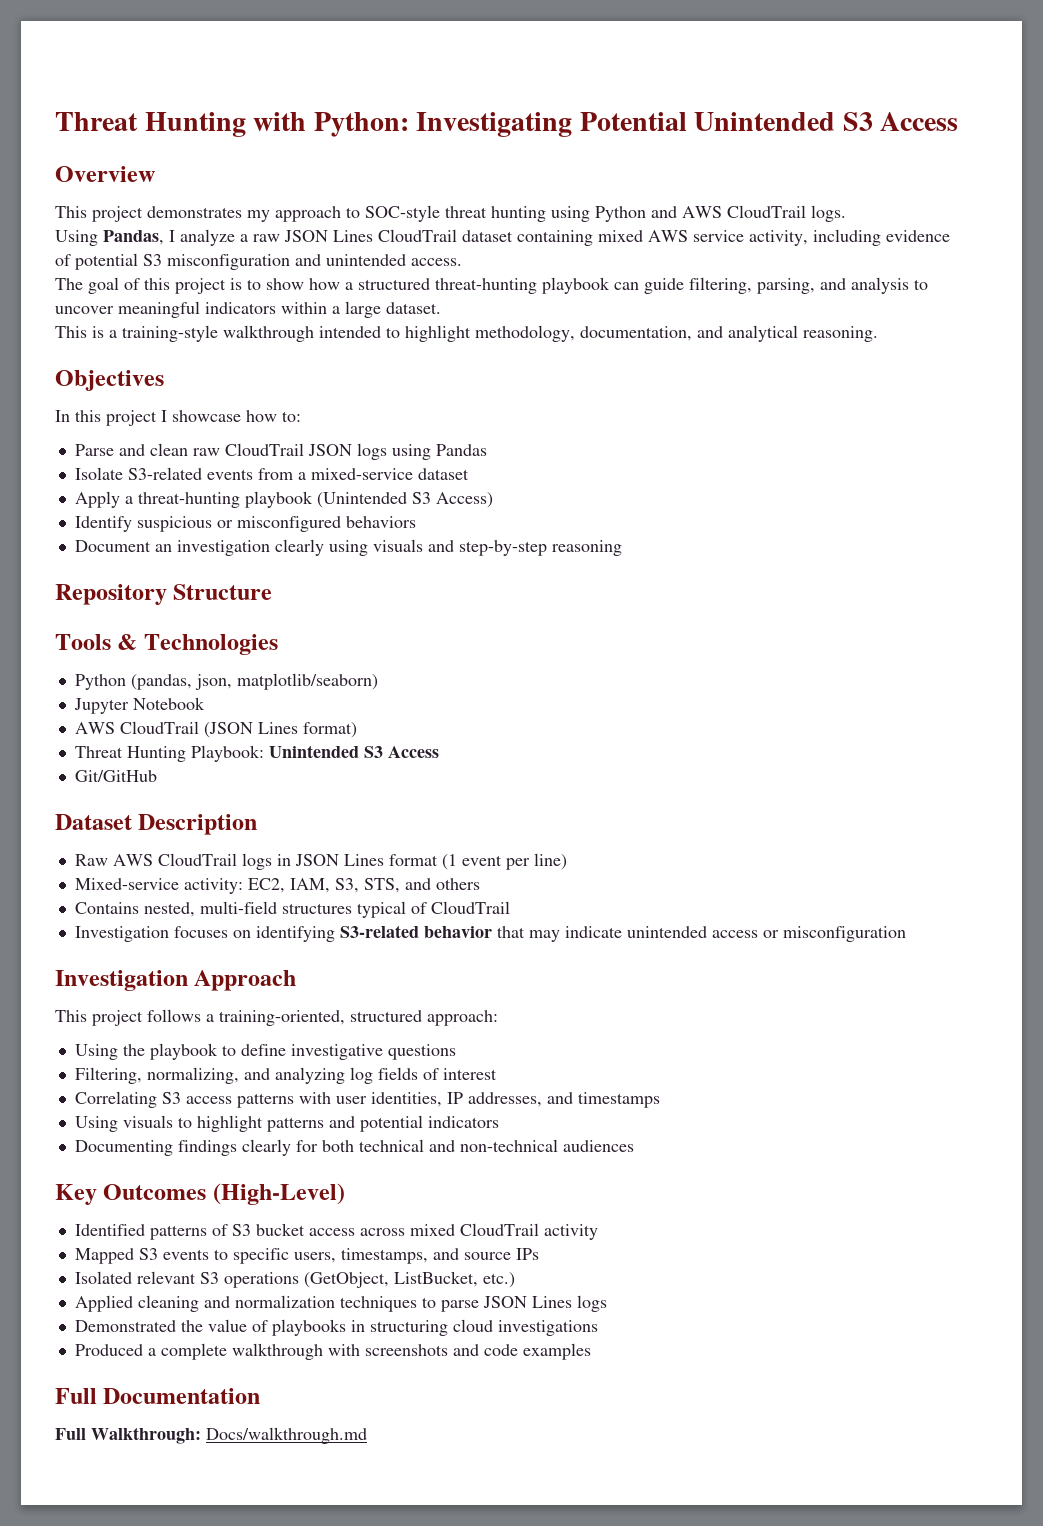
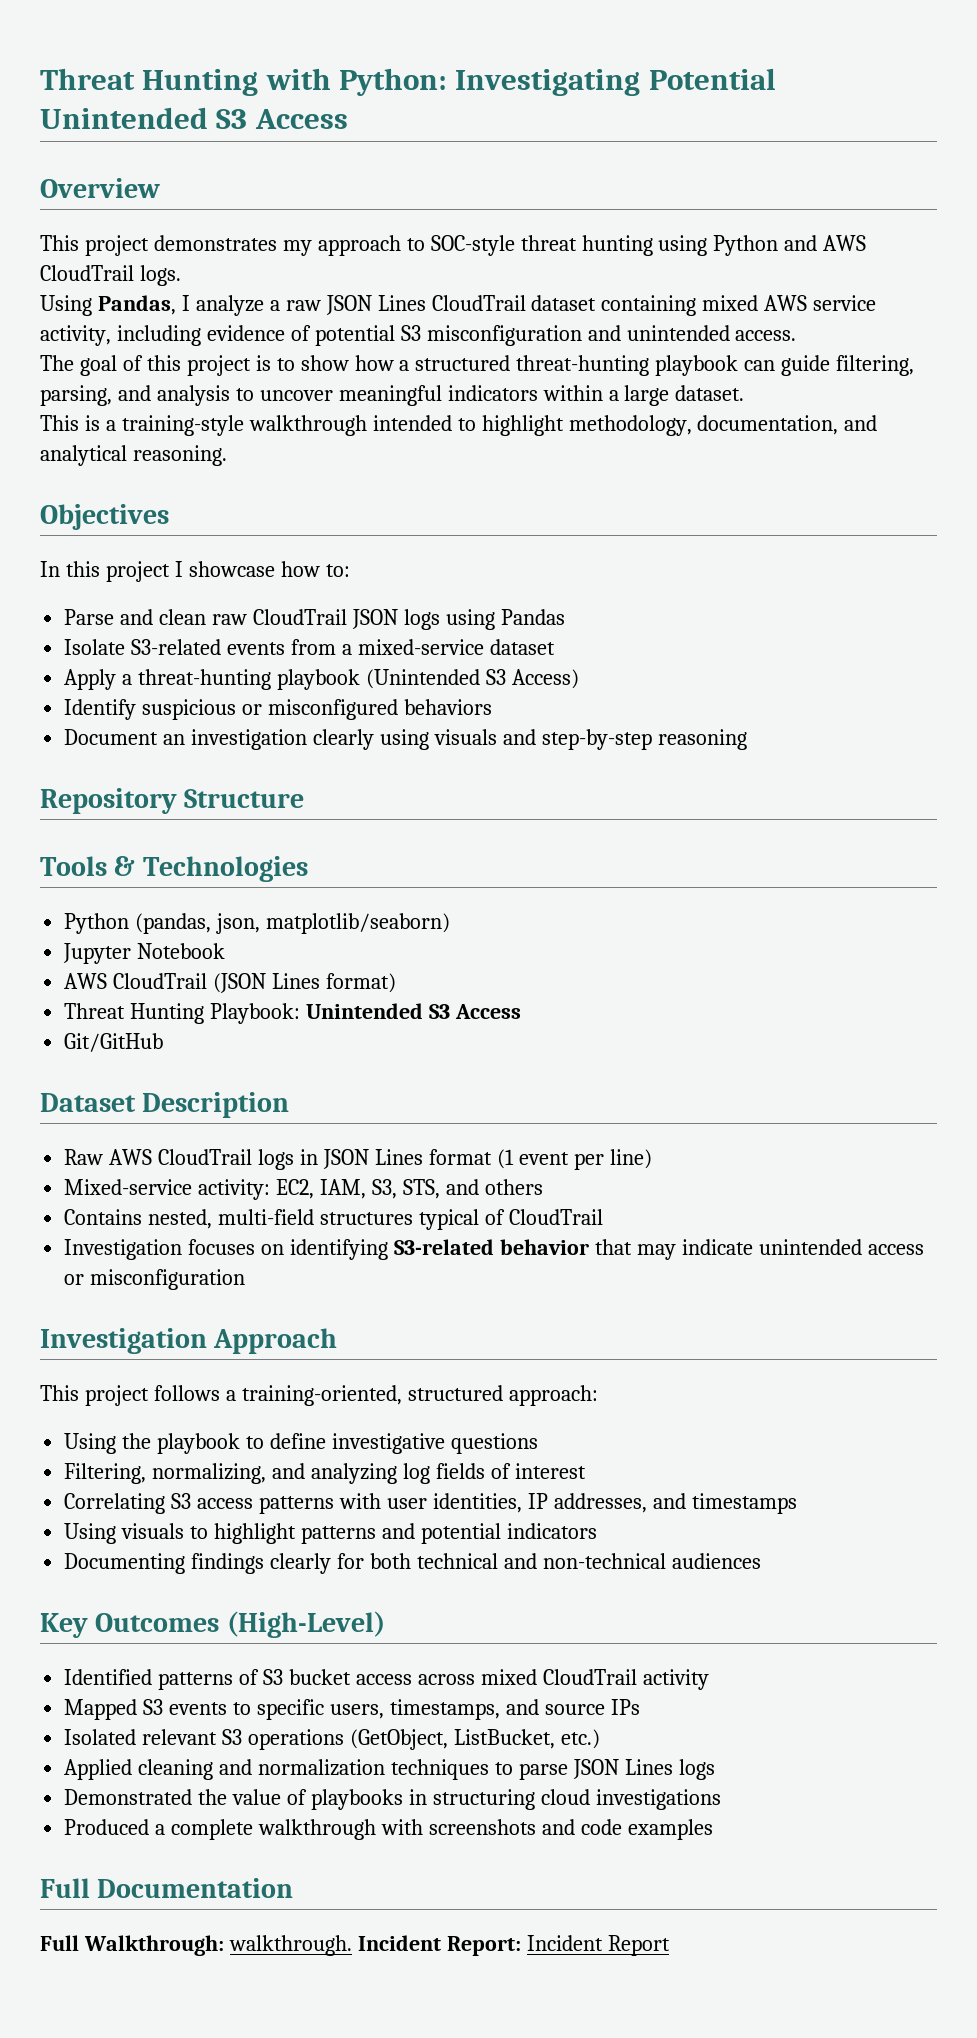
- Full Walkthrough: Docs/walkthrough.md
+ Full Walkthrough: walkthrough. Incident Report: Incident Report

